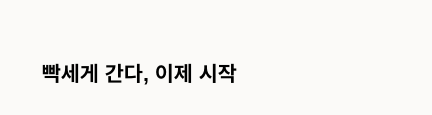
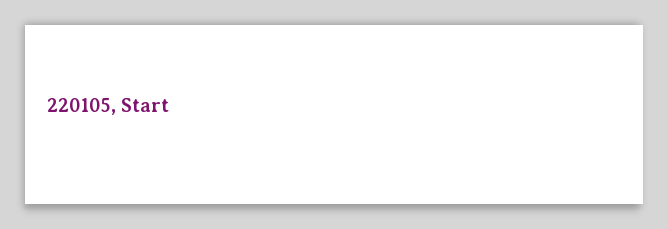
- 빡세게 간다, 이제 시작
+ 220105, Start

